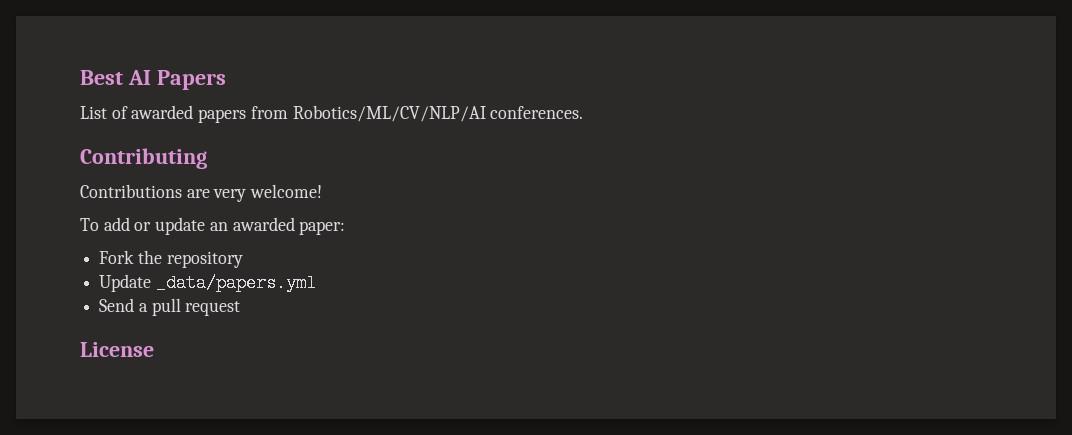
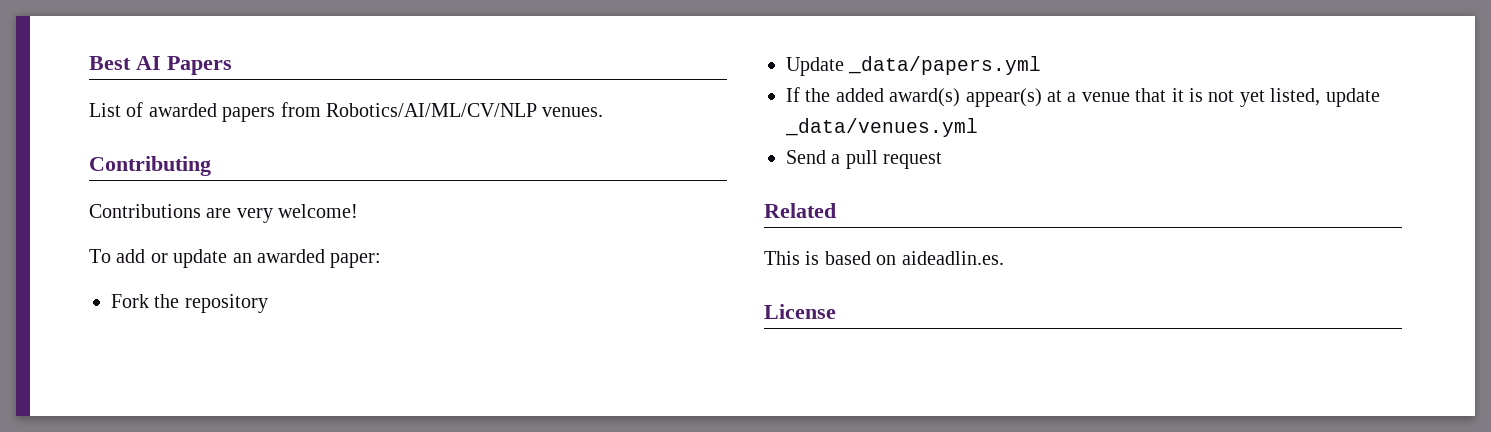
- List of awarded papers from Robotics/ML/CV/NLP/AI conferences.
+ List of awarded papers from Robotics/AI/ML/CV/NLP venues.
+ If the added award(s) appear(s) at a venue that it is not yet listed, update _data/venues.yml
  Send a pull request
+ Related
+ This is based on aideadlin.es.

